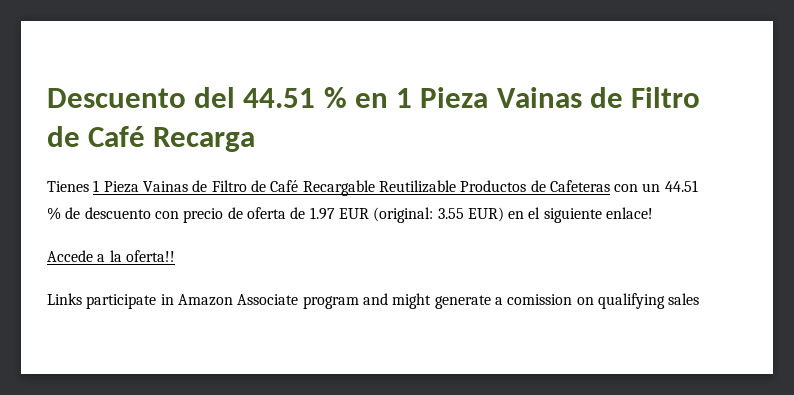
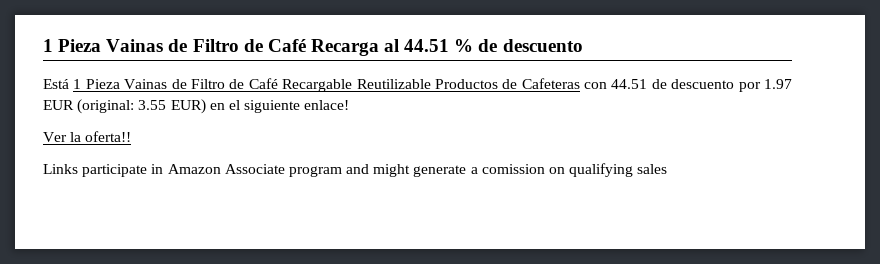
- Descuento del 44.51 % en 1 Pieza Vainas de Filtro de Café Recarga
- Tienes 1 Pieza Vainas de Filtro de Café Recargable Reutilizable Productos de Cafeteras con un 44.51 % de descuento con precio de oferta de 1.97 EUR (original: 3.55 EUR) en el siguiente enlace!
+ 1 Pieza Vainas de Filtro de Café Recarga al 44.51 % de descuento
+ Está 1 Pieza Vainas de Filtro de Café Recargable Reutilizable Productos de Cafeteras con 44.51 de descuento por 1.97 EUR (original: 3.55 EUR) en el siguiente enlace!
- Accede a la oferta!!
+ Ver la oferta!!

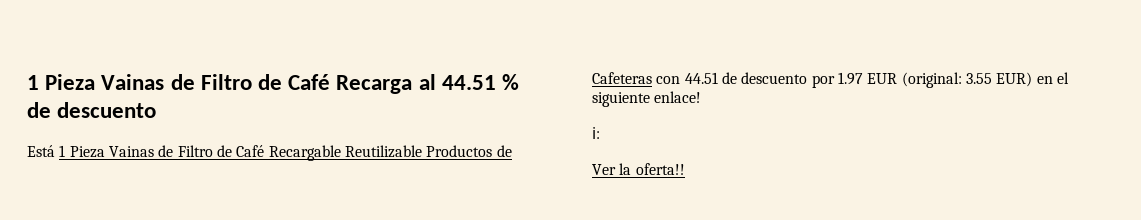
+ ℹ:
- Links participate in Amazon Associate program and might generate a comission on qualifying sales

